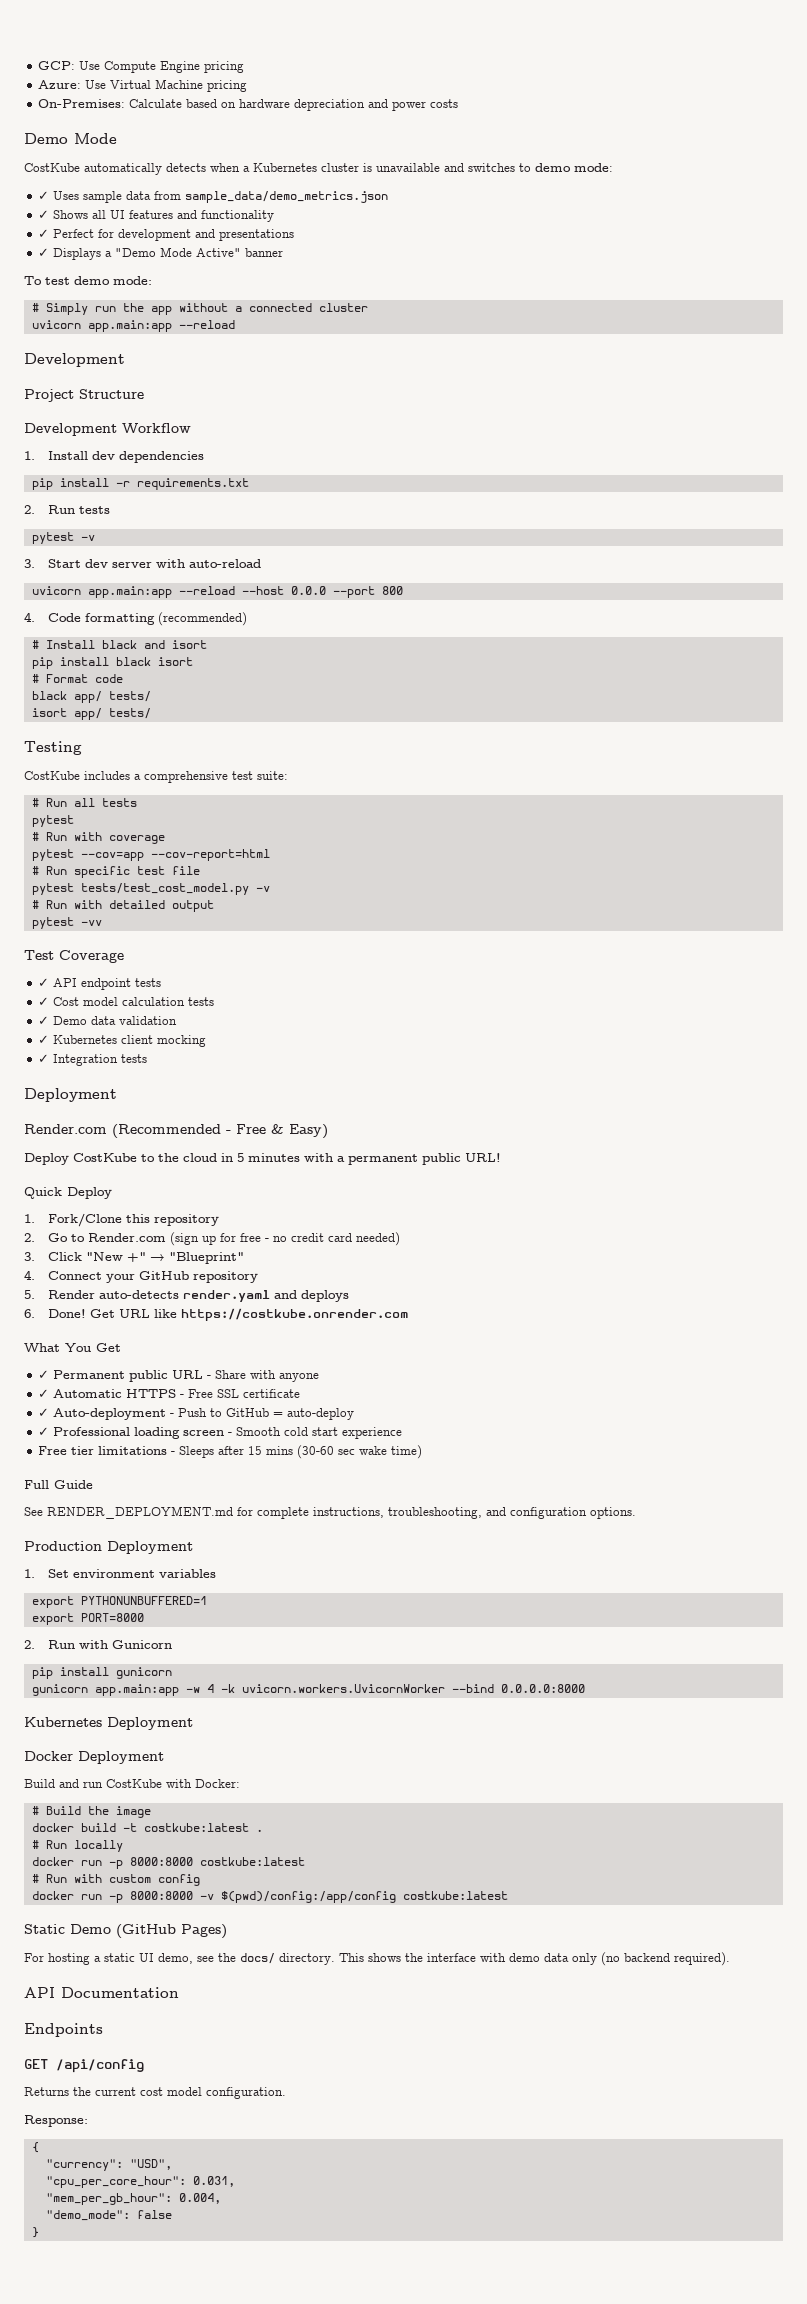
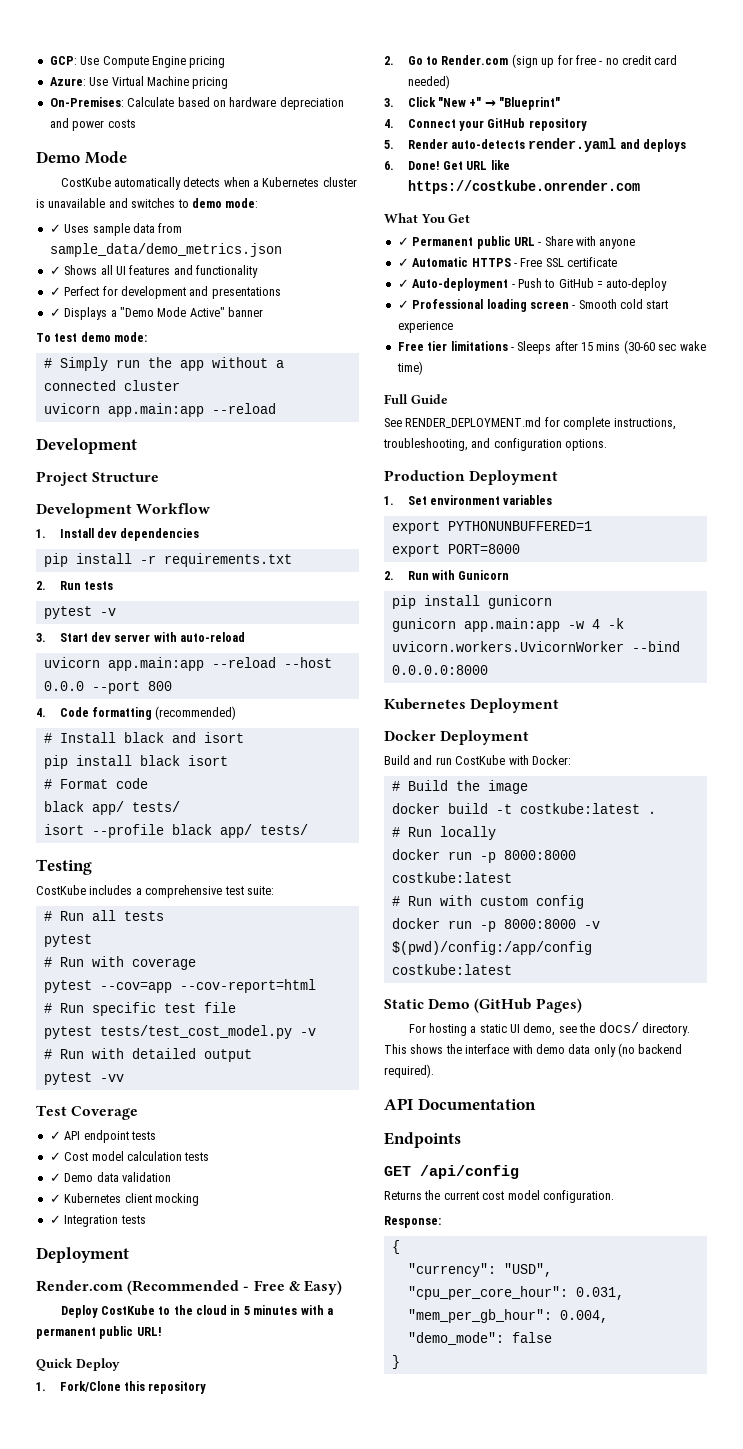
- isort app/ tests/
+ isort --profile black app/ tests/

